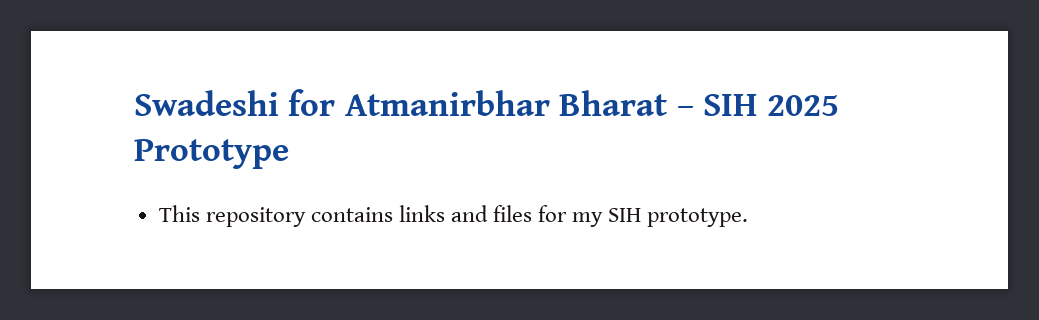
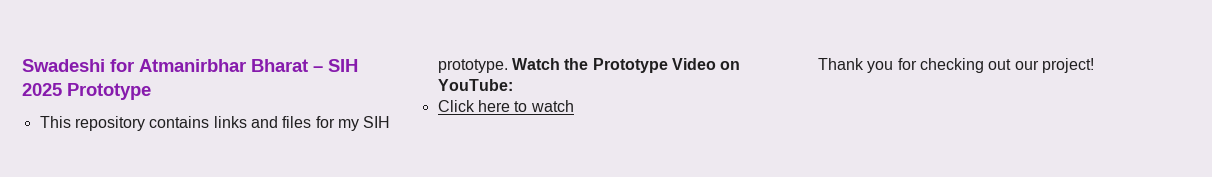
+ Watch the Prototype Video on YouTube:
+ Click here to watch
+ Thank you for checking out our project!

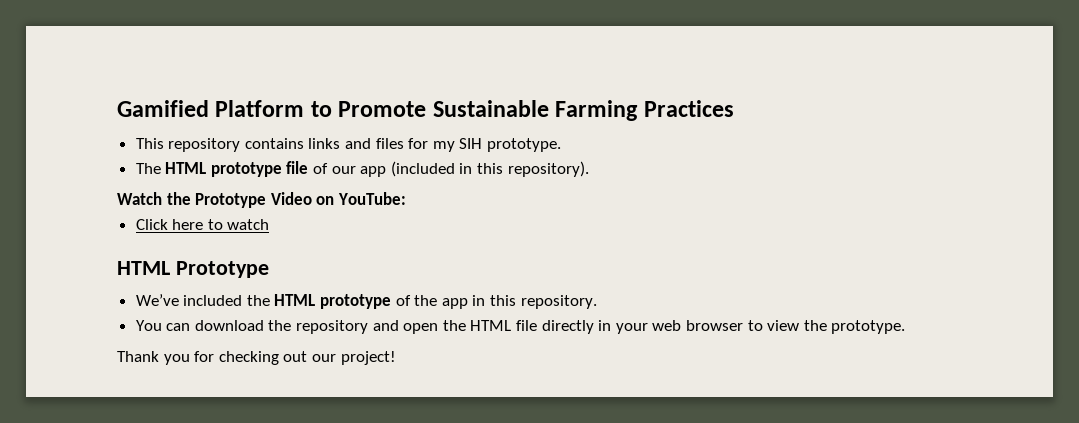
- Swadeshi for Atmanirbhar Bharat – SIH 2025 Prototype
+ Gamified Platform to Promote Sustainable Farming Practices
- This repository contains links and files for my SIH prototype. Watch the Prototype Video on YouTube:
+ This repository contains links and files for my SIH prototype.
+ The HTML prototype file of our app (included in this repository).
+ Watch the Prototype Video on YouTube:
+ HTML Prototype
+ We’ve included the HTML prototype of the app in this repository.
+ You can download the repository and open the HTML file directly in your web browser to view the prototype.

